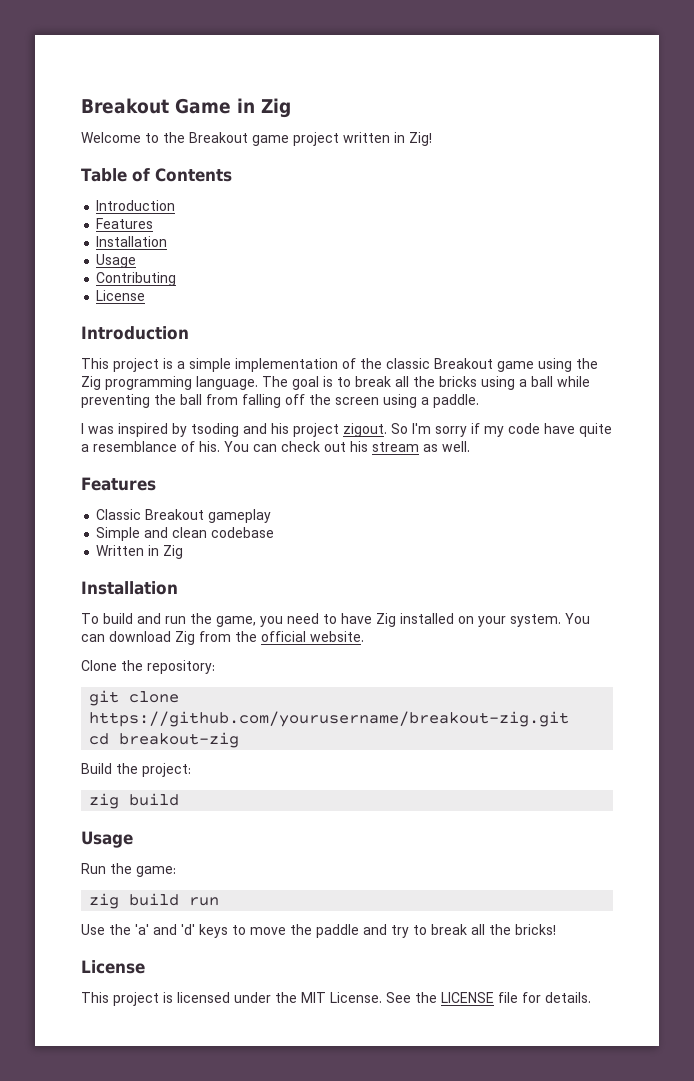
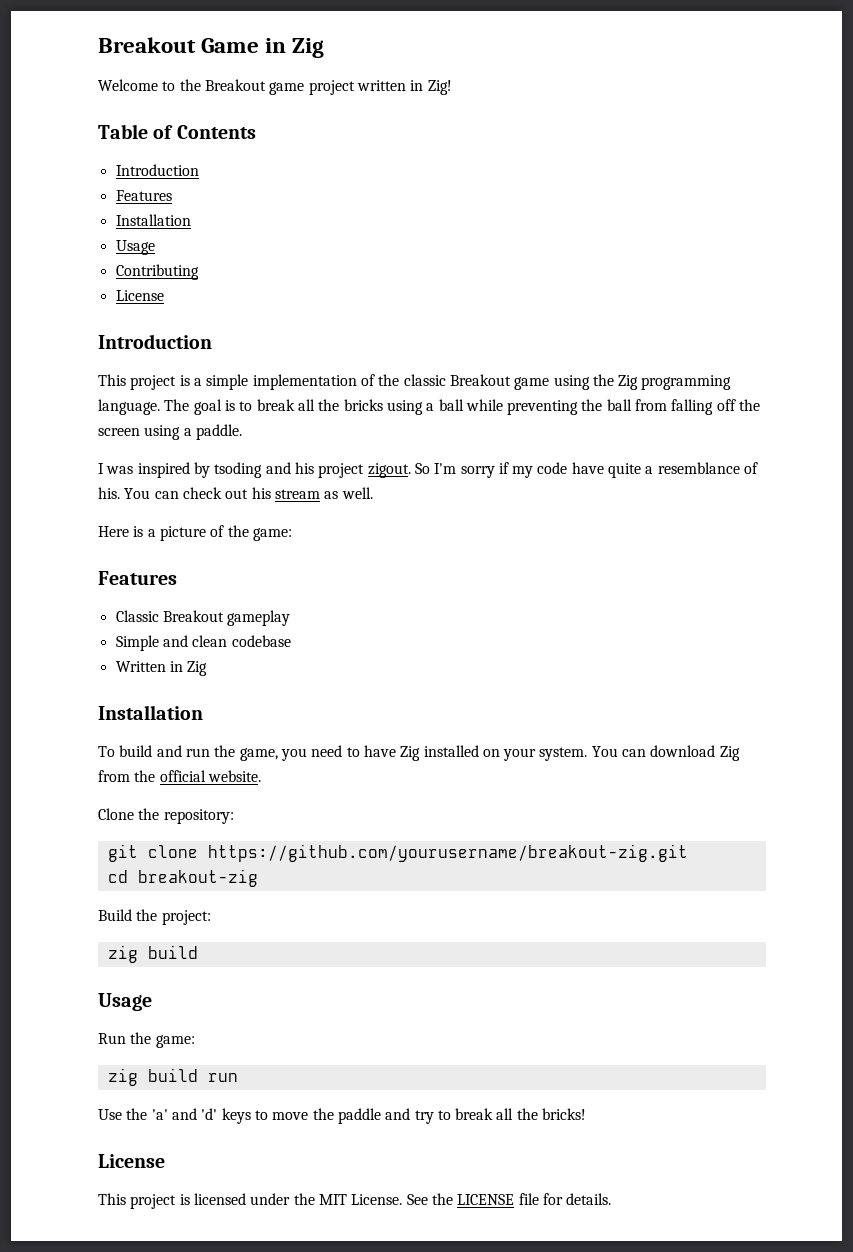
+ Here is a picture of the game:

